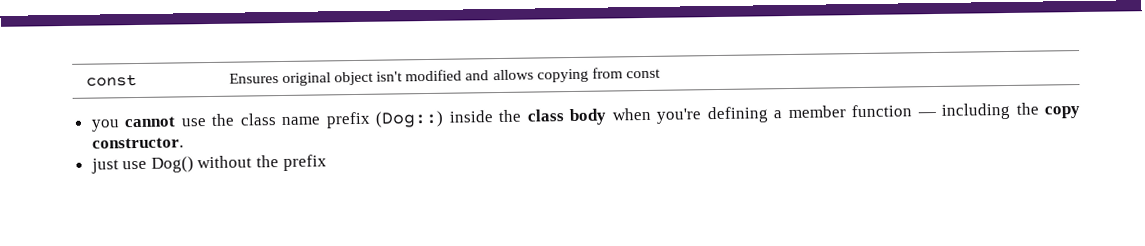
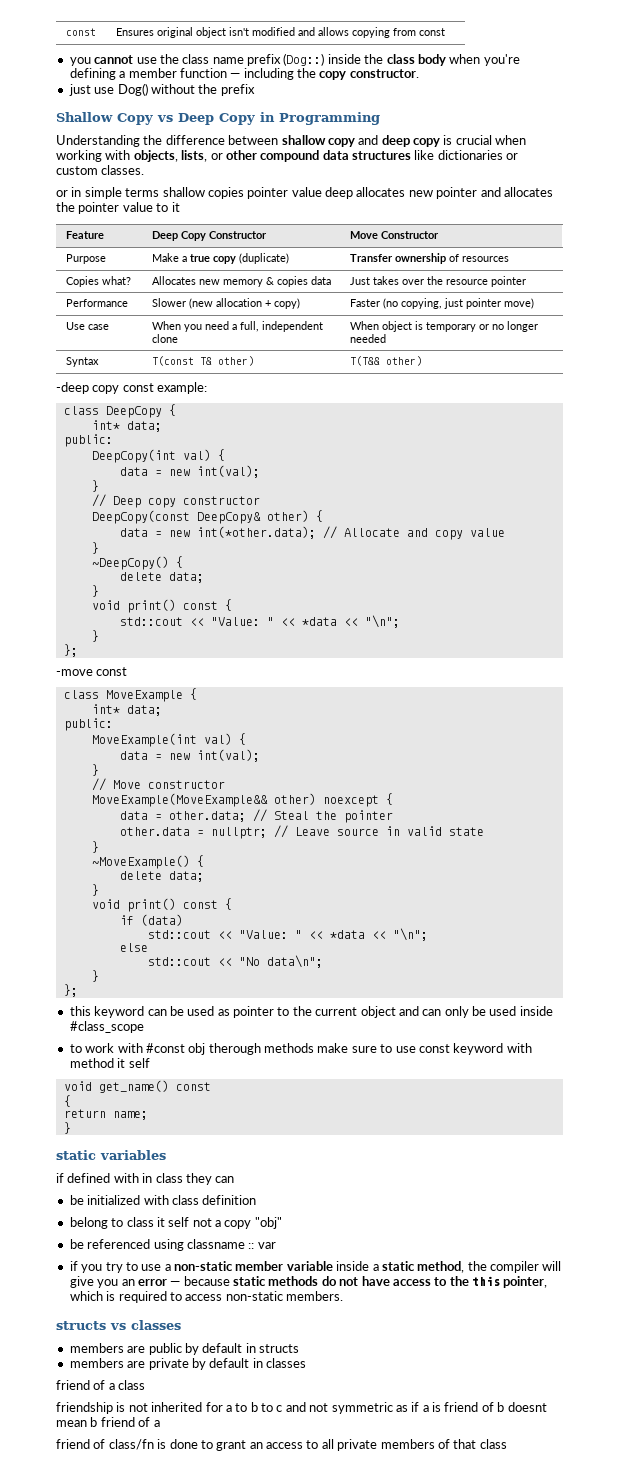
+ Shallow Copy vs Deep Copy in Programming
+ Understanding the difference between shallow copy and deep copy is crucial when working with objects, lists, or other compound data structures like dictionaries or custom classes.
+ or in simple terms shallow copies pointer value deep allocates new pointer and allocates the pointer value to it
+ Feature | Deep Copy Constructor | Move Constructor
+ Purpose | Make a true copy (duplicate) | Transfer ownership of resources
+ Copies what? | Allocates new memory & copies data | Just takes over the resource pointer
+ Performance | Slower (new allocation + copy) | Faster (no copying, just pointer move)
+ Use case | When you need a full, independent clone | When object is temporary or no longer needed
+ Syntax | T(const T& other) | T(T&& other)
+ -deep copy const example:
+ class DeepCopy {
+ int* data;
+ public:
+ DeepCopy(int val) {
+ data = new int(val);
+ }
+ // Deep copy constructor
+ DeepCopy(const DeepCopy& other) {
+ data = new int(*other.data); // Allocate and copy value
+ }
+ ~DeepCopy() {
+ delete data;
+ }
+ void print() const {
+ std::cout << "Value: " << *data << "\n";
+ }
+ };
+ -move const
+ class MoveExample {
+ int* data;
+ public:
+ MoveExample(int val) {
+ data = new int(val);
+ }
+ // Move constructor
+ MoveExample(MoveExample&& other) noexcept {
+ data = other.data; // Steal the pointer
+ other.data = nullptr; // Leave source in valid state
+ }
+ ~MoveExample() {
+ delete data;
+ }
+ void print() const {
+ if (data)
+ std::cout << "Value: " << *data << "\n";
+ else
+ std::cout << "No data\n";
+ }
+ };
+ this keyword can be used as pointer to the current object and can only be used inside #class_scope
+ to work with #const obj therough methods make sure to use const keyword with method it self
+ void get_name() const
+ {
+ return name;
+ }
+ static variables
+ if defined with in class they can
+ be initialized with class definition
+ belong to class it self not a copy "obj"
+ be referenced using classname :: var
+ if you try to use a non-static member variable inside a static method, the compiler will give you an error — because static methods do not have access to the this pointer, which is required to access non-static members.
+ structs vs classes
+ members are public by default in structs
+ members are private by default in classes
+ friend of a class
+ friendship is not inherited for a to b to c and not symmetric as if a is friend of b doesnt mean b friend of a
+ friend of class/fn is done to grant an access to all private members of that class

